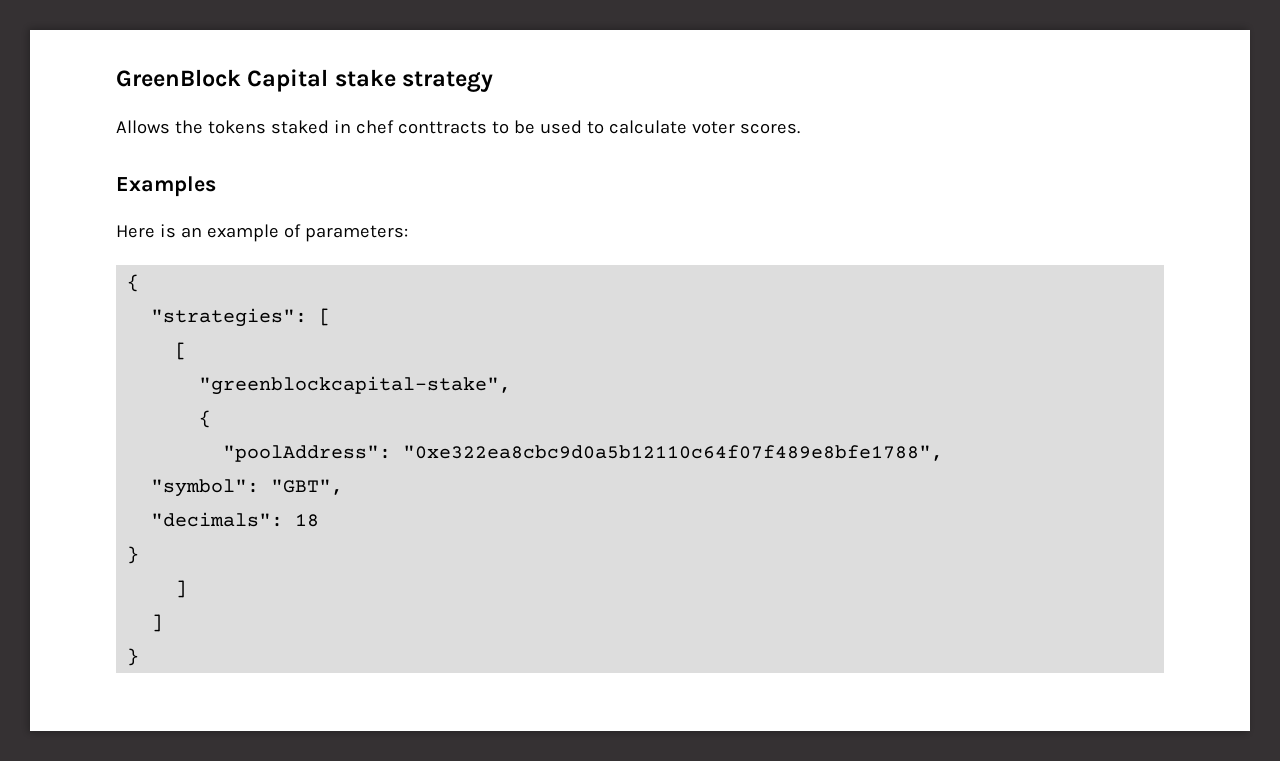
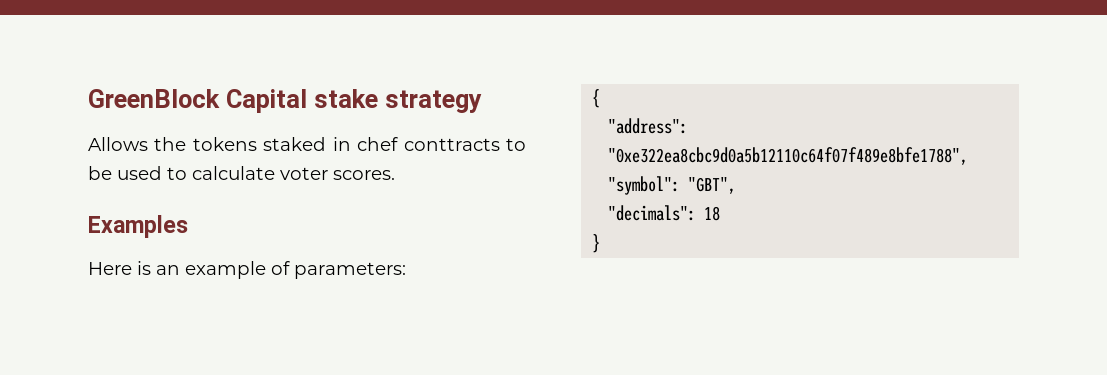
- "strategies": [
- [
- "greenblockcapital-stake",
- {
- "poolAddress": "0xe322ea8cbc9d0a5b12110c64f07f489e8bfe1788",
+ "address": "0xe322ea8cbc9d0a5b12110c64f07f489e8bfe1788",
  "decimals": 18
- }
- ]
- ]

